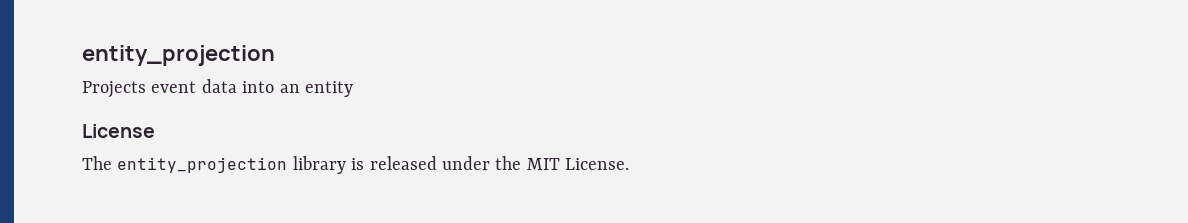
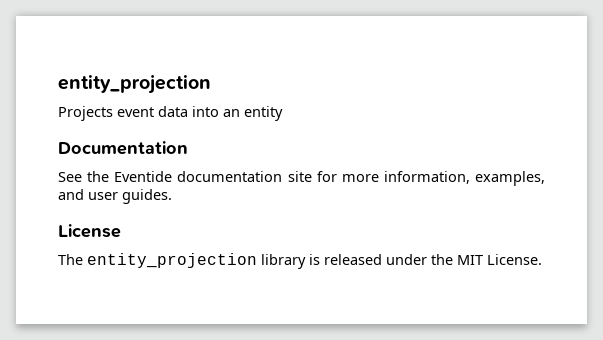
+ Documentation
+ See the Eventide documentation site for more information, examples, and user guides.

